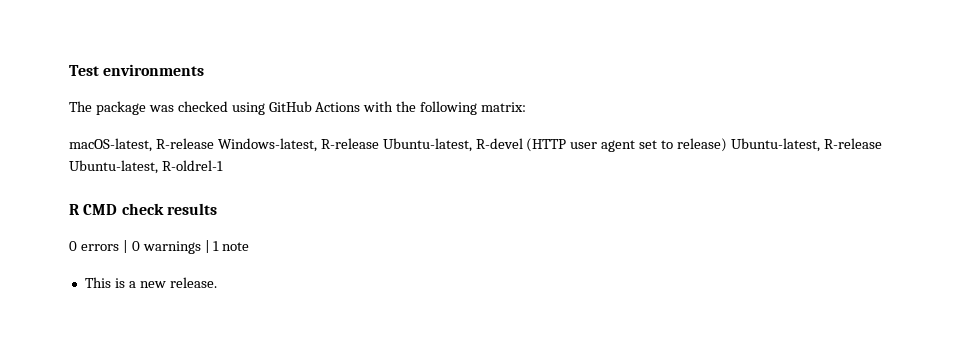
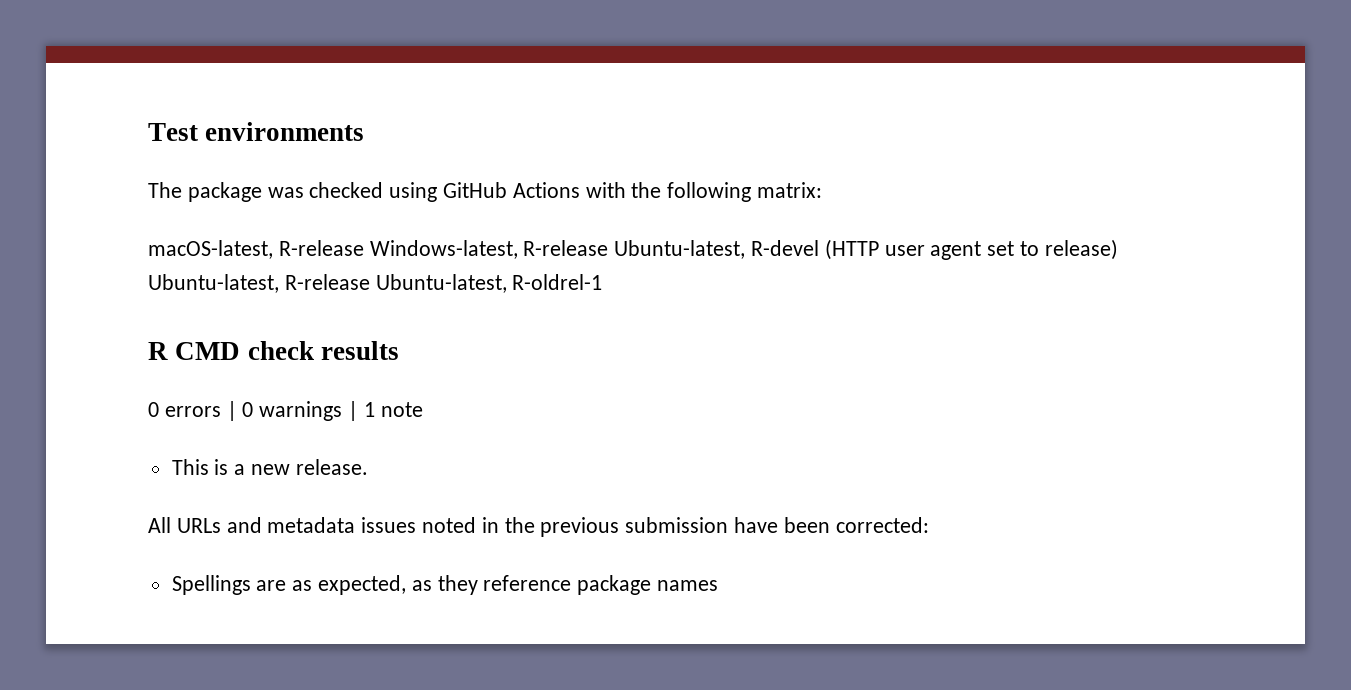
+ All URLs and metadata issues noted in the previous submission have been corrected:
+ Spellings are as expected, as they reference package names

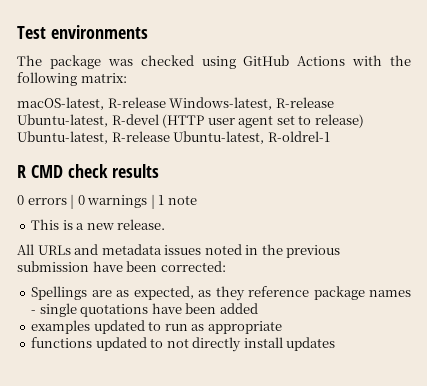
- Spellings are as expected, as they reference package names
+ Spellings are as expected, as they reference package names - single quotations have been added
+ examples updated to run as appropriate
+ functions updated to not directly install updates

